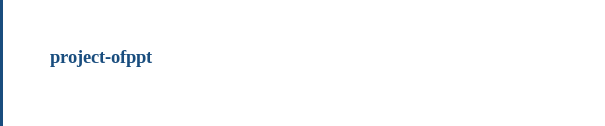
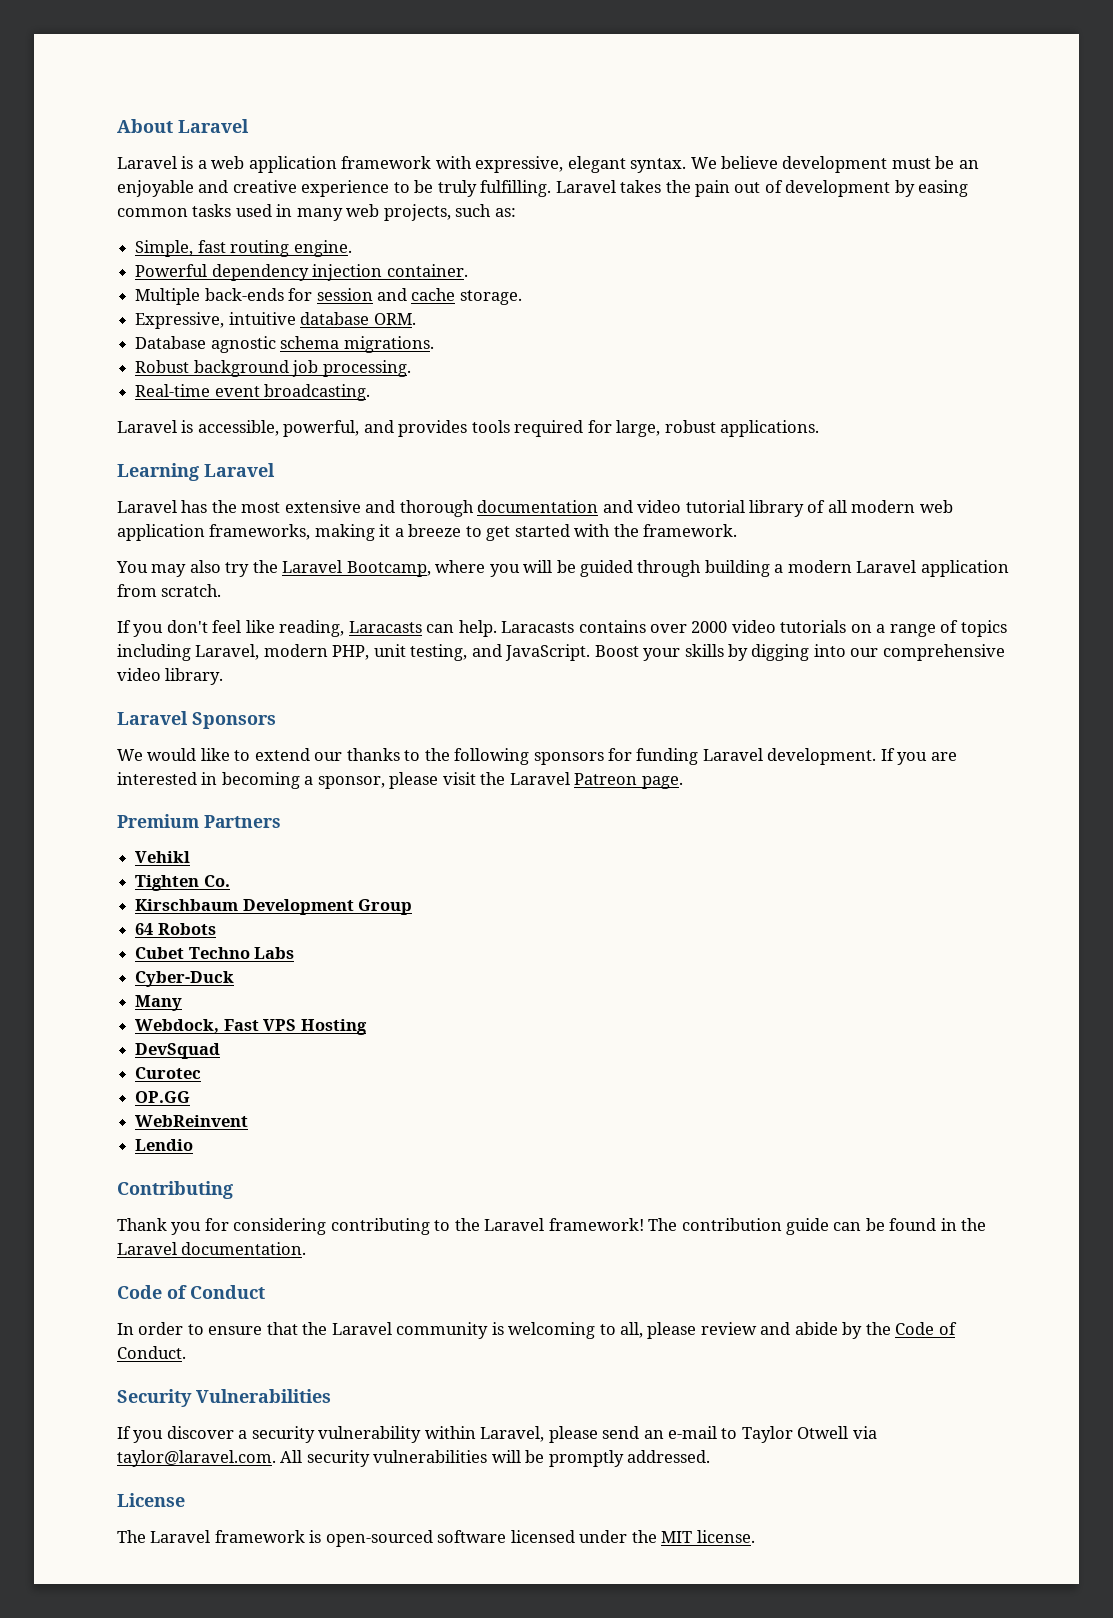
- project-ofppt
+ About Laravel
+ Laravel is a web application framework with expressive, elegant syntax. We believe development must be an enjoyable and creative experience to be truly fulfilling. Laravel takes the pain out of development by easing common tasks used in many web projects, such as:
+ Simple, fast routing engine.
+ Powerful dependency injection container.
+ Multiple back-ends for session and cache storage.
+ Expressive, intuitive database ORM.
+ Database agnostic schema migrations.
+ Robust background job processing.
+ Real-time event broadcasting.
+ Laravel is accessible, powerful, and provides tools required for large, robust applications.
+ Learning Laravel
+ Laravel has the most extensive and thorough documentation and video tutorial library of all modern web application frameworks, making it a breeze to get started with the framework.
+ You may also try the Laravel Bootcamp, where you will be guided through building a modern Laravel application from scratch.
+ If you don't feel like reading, Laracasts can help. Laracasts contains over 2000 video tutorials on a range of topics including Laravel, modern PHP, unit testing, and JavaScript. Boost your skills by digging into our comprehensive video library.
+ Laravel Sponsors
+ We would like to extend our thanks to the following sponsors for funding Laravel development. If you are interested in becoming a sponsor, please visit the Laravel Patreon page.
+ Premium Partners
+ Vehikl
+ Tighten Co.
+ Kirschbaum Development Group
+ 64 Robots
+ Cubet Techno Labs
+ Cyber-Duck
+ Many
+ Webdock, Fast VPS Hosting
+ DevSquad
+ Curotec
+ OP.GG
+ WebReinvent
+ Lendio
+ Contributing
+ Thank you for considering contributing to the Laravel framework! The contribution guide can be found in the Laravel documentation.
+ Code of Conduct
+ In order to ensure that the Laravel community is welcoming to all, please review and abide by the Code of Conduct.
+ Security Vulnerabilities
+ If you discover a security vulnerability within Laravel, please send an e-mail to Taylor Otwell via taylor@laravel.com. All security vulnerabilities will be promptly addressed.
+ License
+ The Laravel framework is open-sourced software licensed under the MIT license.

